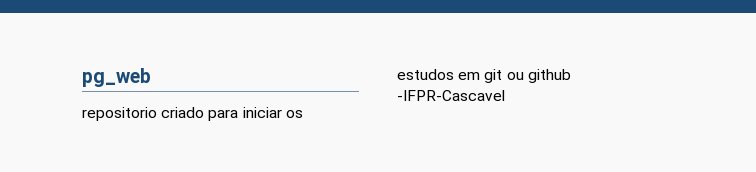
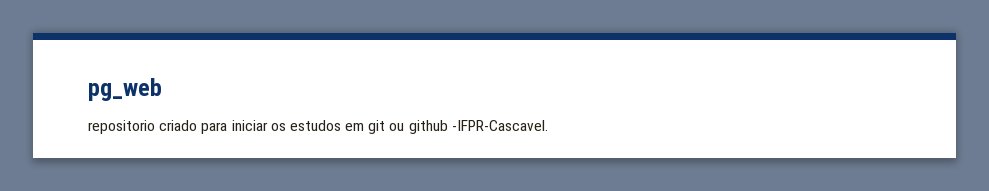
- repositorio criado para iniciar os estudos em git ou github -IFPR-Cascavel
+ repositorio criado para iniciar os estudos em git ou github -IFPR-Cascavel.

